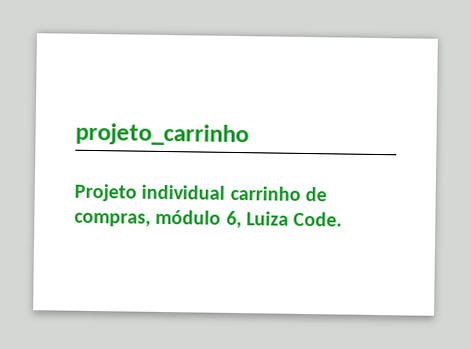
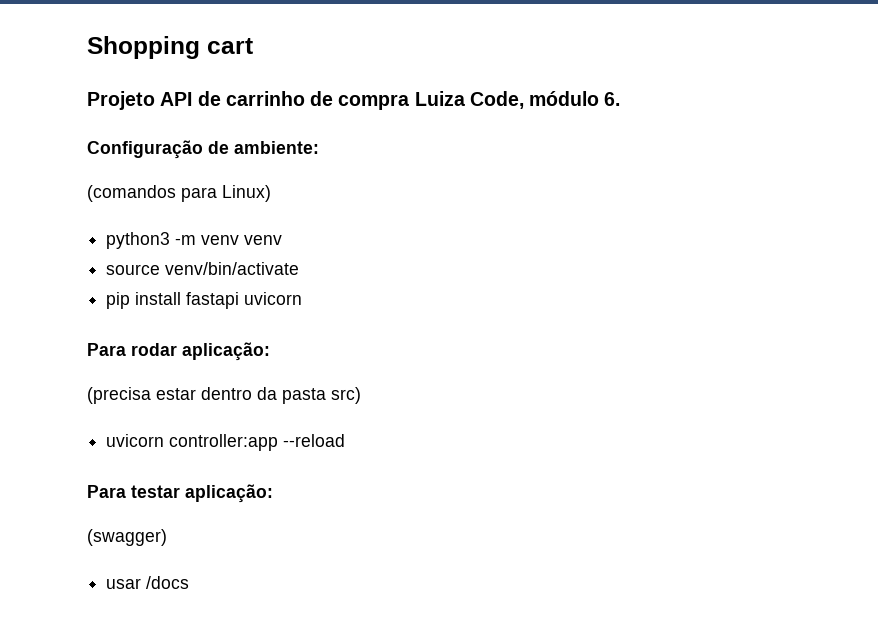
- projeto_carrinho
+ Shopping cart
- Projeto individual carrinho de compras, módulo 6, Luiza Code.
+ Projeto API de carrinho de compra Luiza Code, módulo 6.
+ Configuração de ambiente:
+ (comandos para Linux)
+ python3 -m venv venv
+ source venv/bin/activate
+ pip install fastapi uvicorn
+ Para rodar aplicação:
+ (precisa estar dentro da pasta src)
+ uvicorn controller:app --reload
+ Para testar aplicação:
+ (swagger)
+ usar /docs

